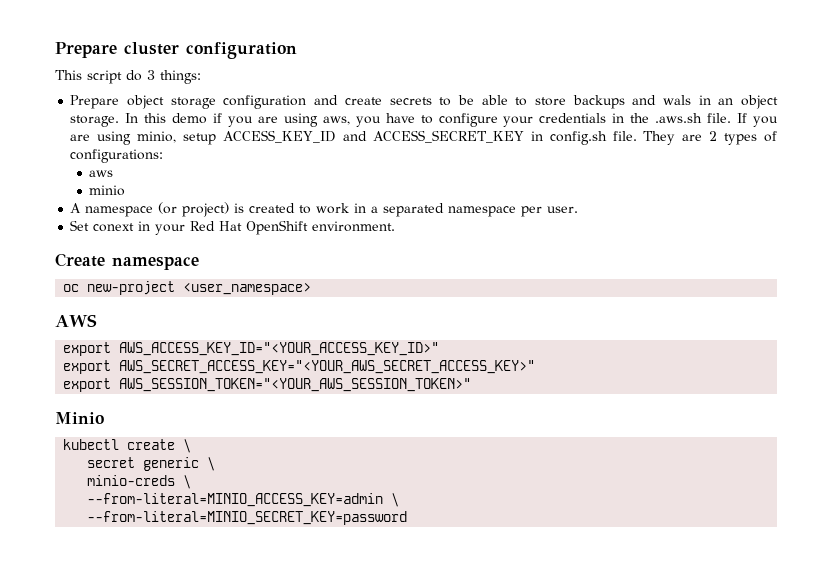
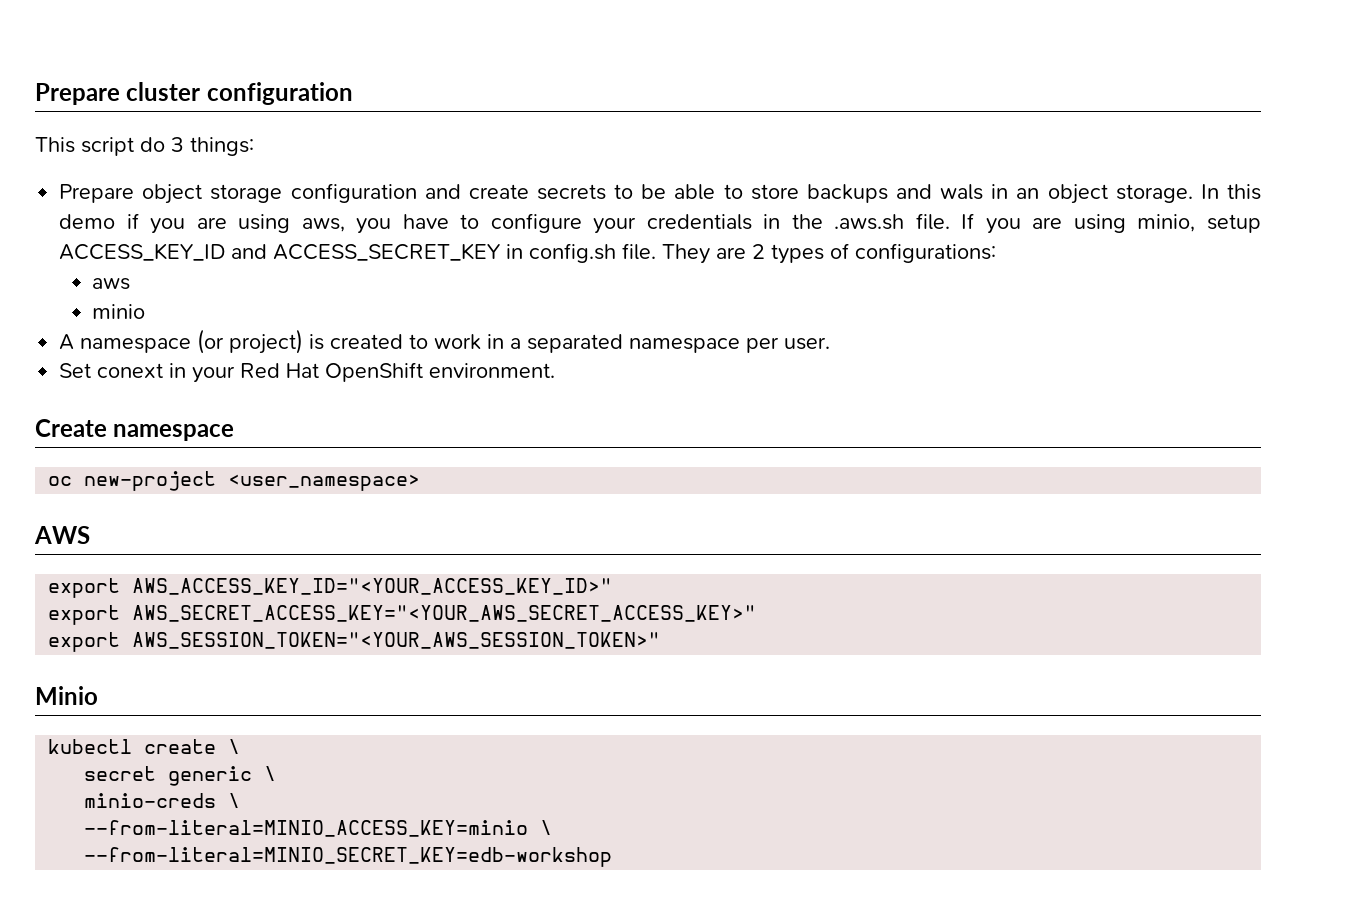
- --from-literal=MINIO_ACCESS_KEY=admin \
- --from-literal=MINIO_SECRET_KEY=password
+ --from-literal=MINIO_ACCESS_KEY=minio \
+ --from-literal=MINIO_SECRET_KEY=edb-workshop

